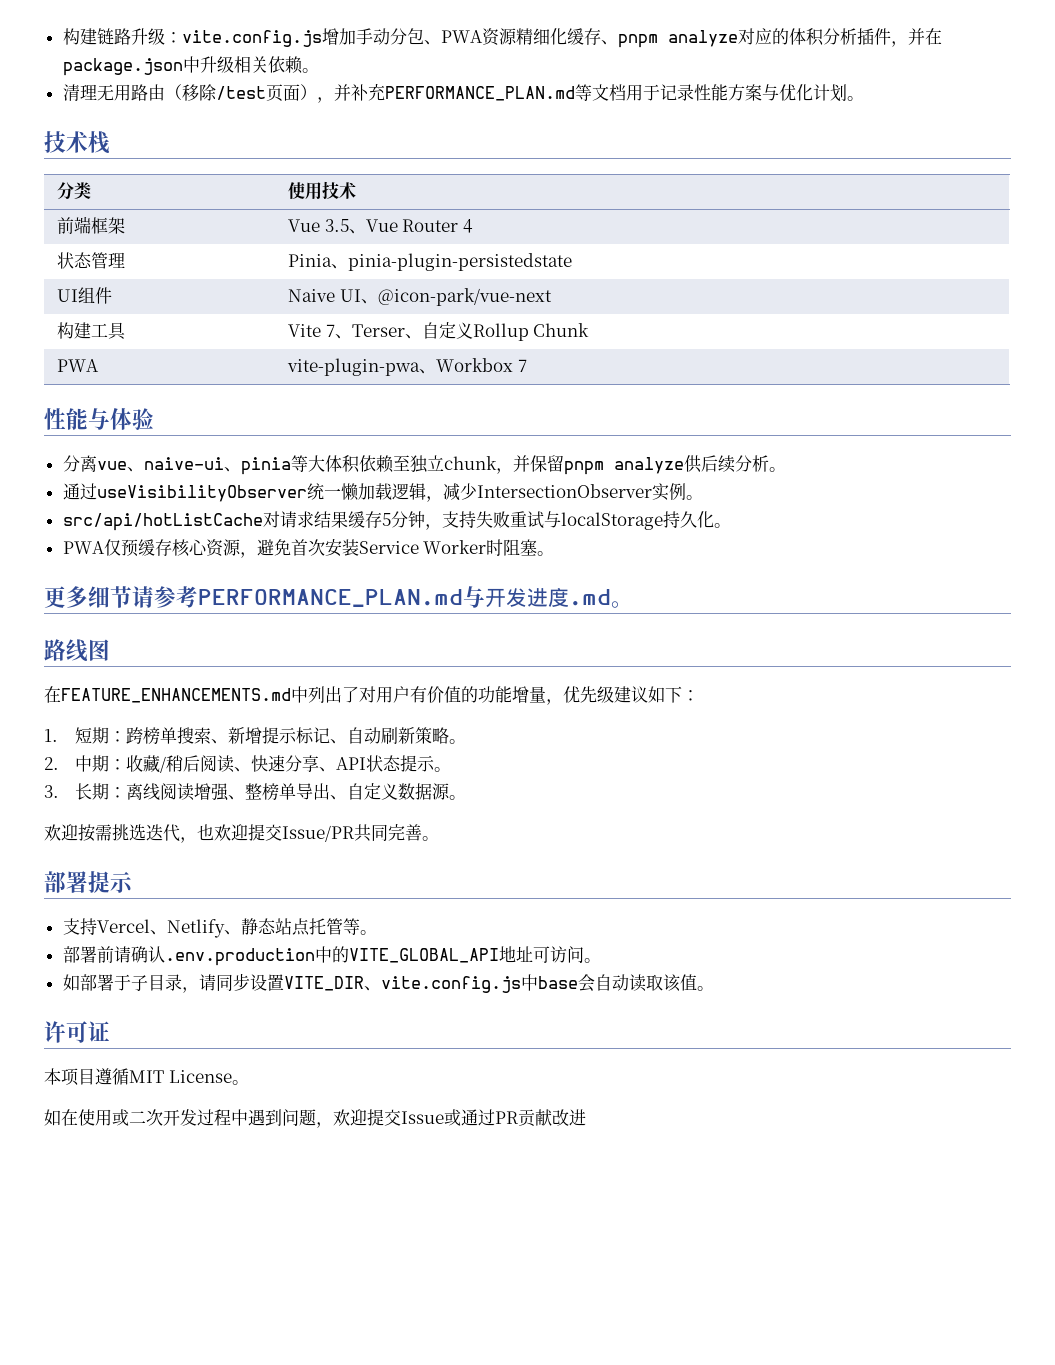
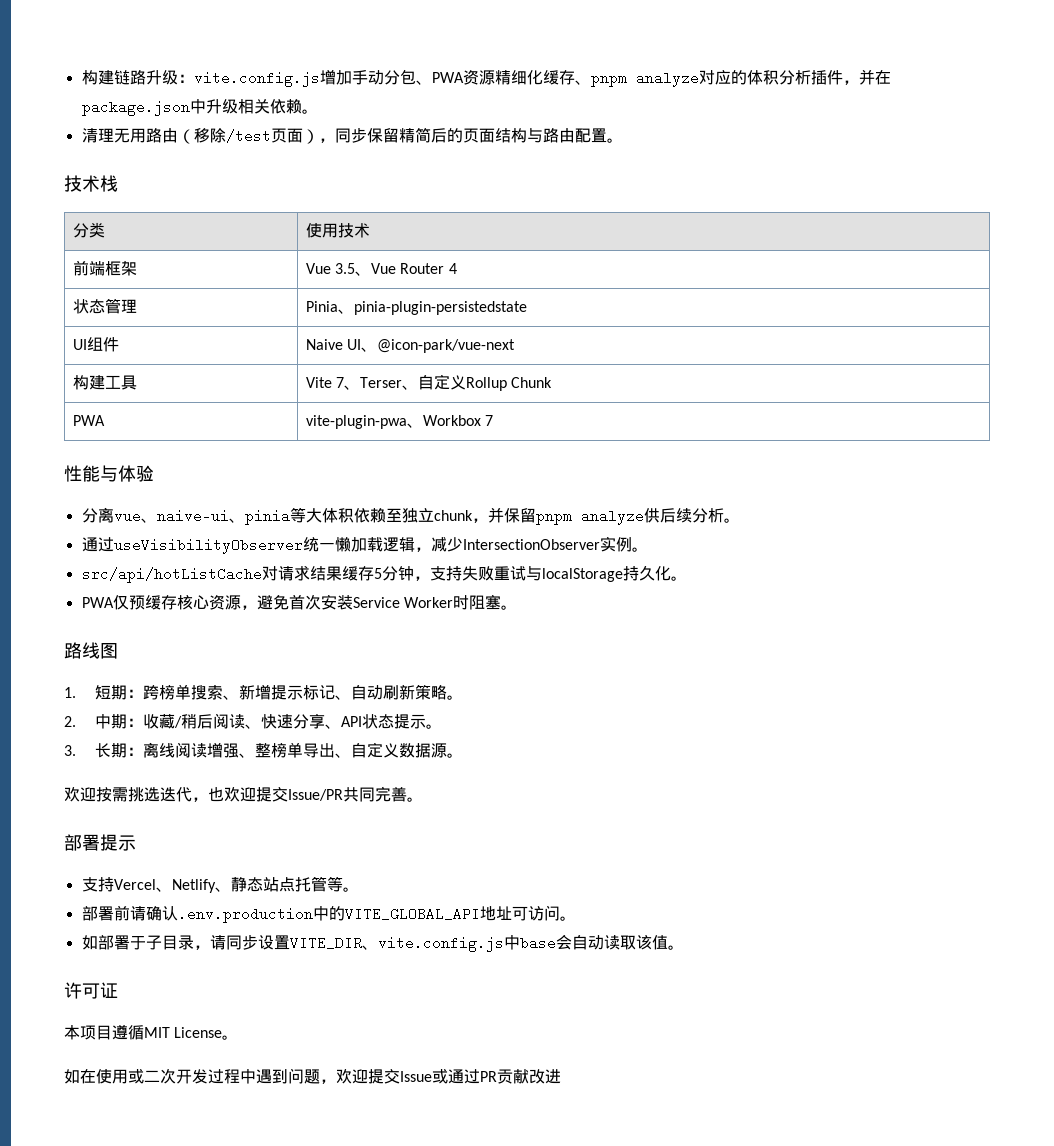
- 清理无用路由（移除/test页面），并补充PERFORMANCE_PLAN.md等文档用于记录性能方案与优化计划。
+ 清理无用路由（移除/test页面），同步保留精简后的页面结构与路由配置。
- 更多细节请参考PERFORMANCE_PLAN.md与开发进度.md。
  路线图
- 在FEATURE_ENHANCEMENTS.md中列出了对用户有价值的功能增量，优先级建议如下：

